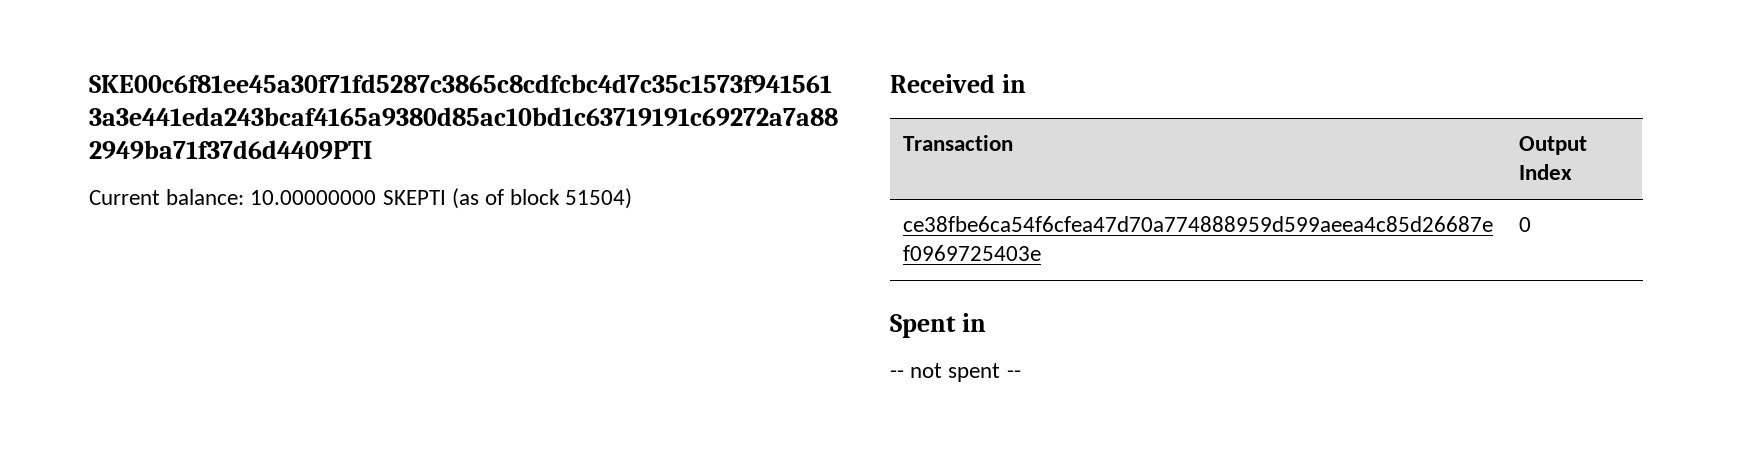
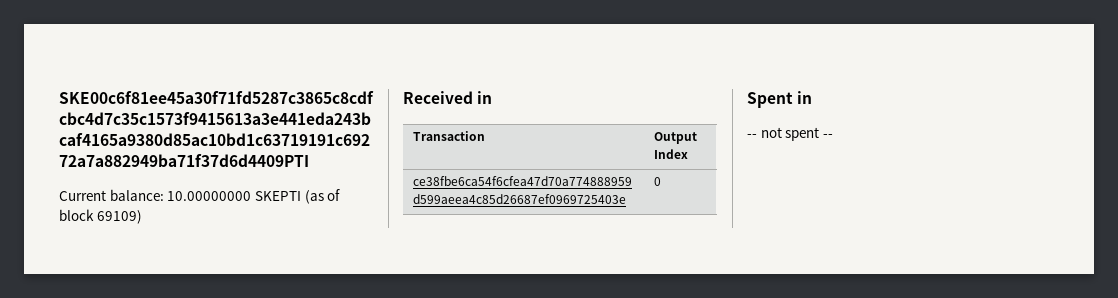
- Current balance: 10.00000000 SKEPTI (as of block 51504)
+ Current balance: 10.00000000 SKEPTI (as of block 69109)

